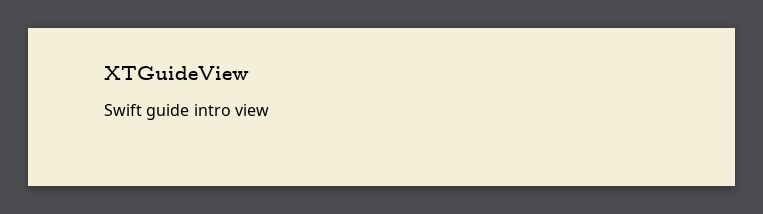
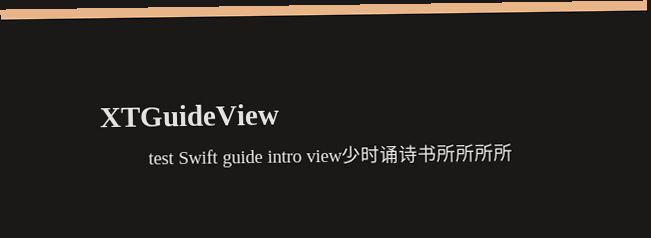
- Swift guide intro view
+ test Swift guide intro view少时诵诗书所所所所

